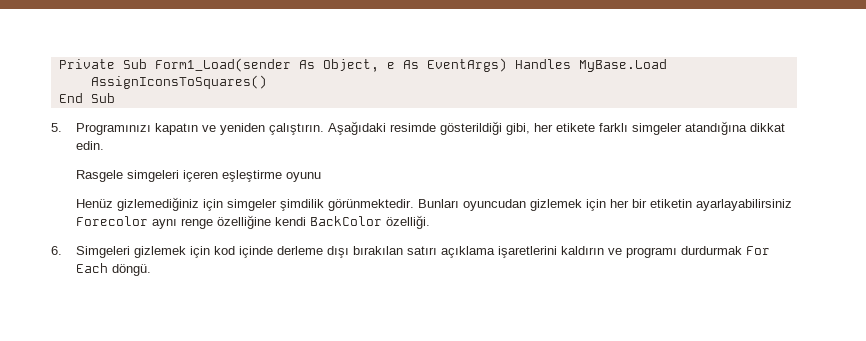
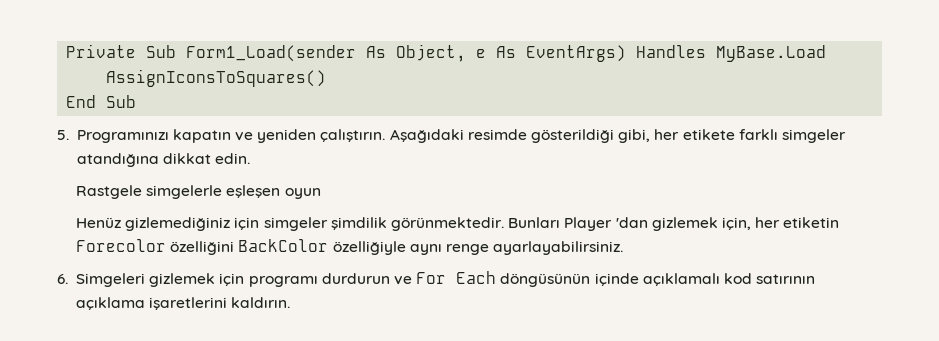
- Rasgele simgeleri içeren eşleştirme oyunu
+ Rastgele simgelerle eşleşen oyun
- Bunları oyuncudan gizlemek için her bir etiketin ayarlayabilirsiniz Forecolor aynı renge özelliğine kendi BackColor özelliği.
- 6. Simgeleri gizlemek için kod içinde derleme dışı bırakılan satırı açıklama işaretlerini kaldırın ve programı durdurmak For Each döngü.
+ Bunları Player 'dan gizlemek için, her etiketin Forecolor özelliğini BackColor özelliğiyle aynı renge ayarlayabilirsiniz.
+ 6. Simgeleri gizlemek için programı durdurun ve For Each döngüsünün içinde açıklamalı kod satırının açıklama işaretlerini kaldırın.

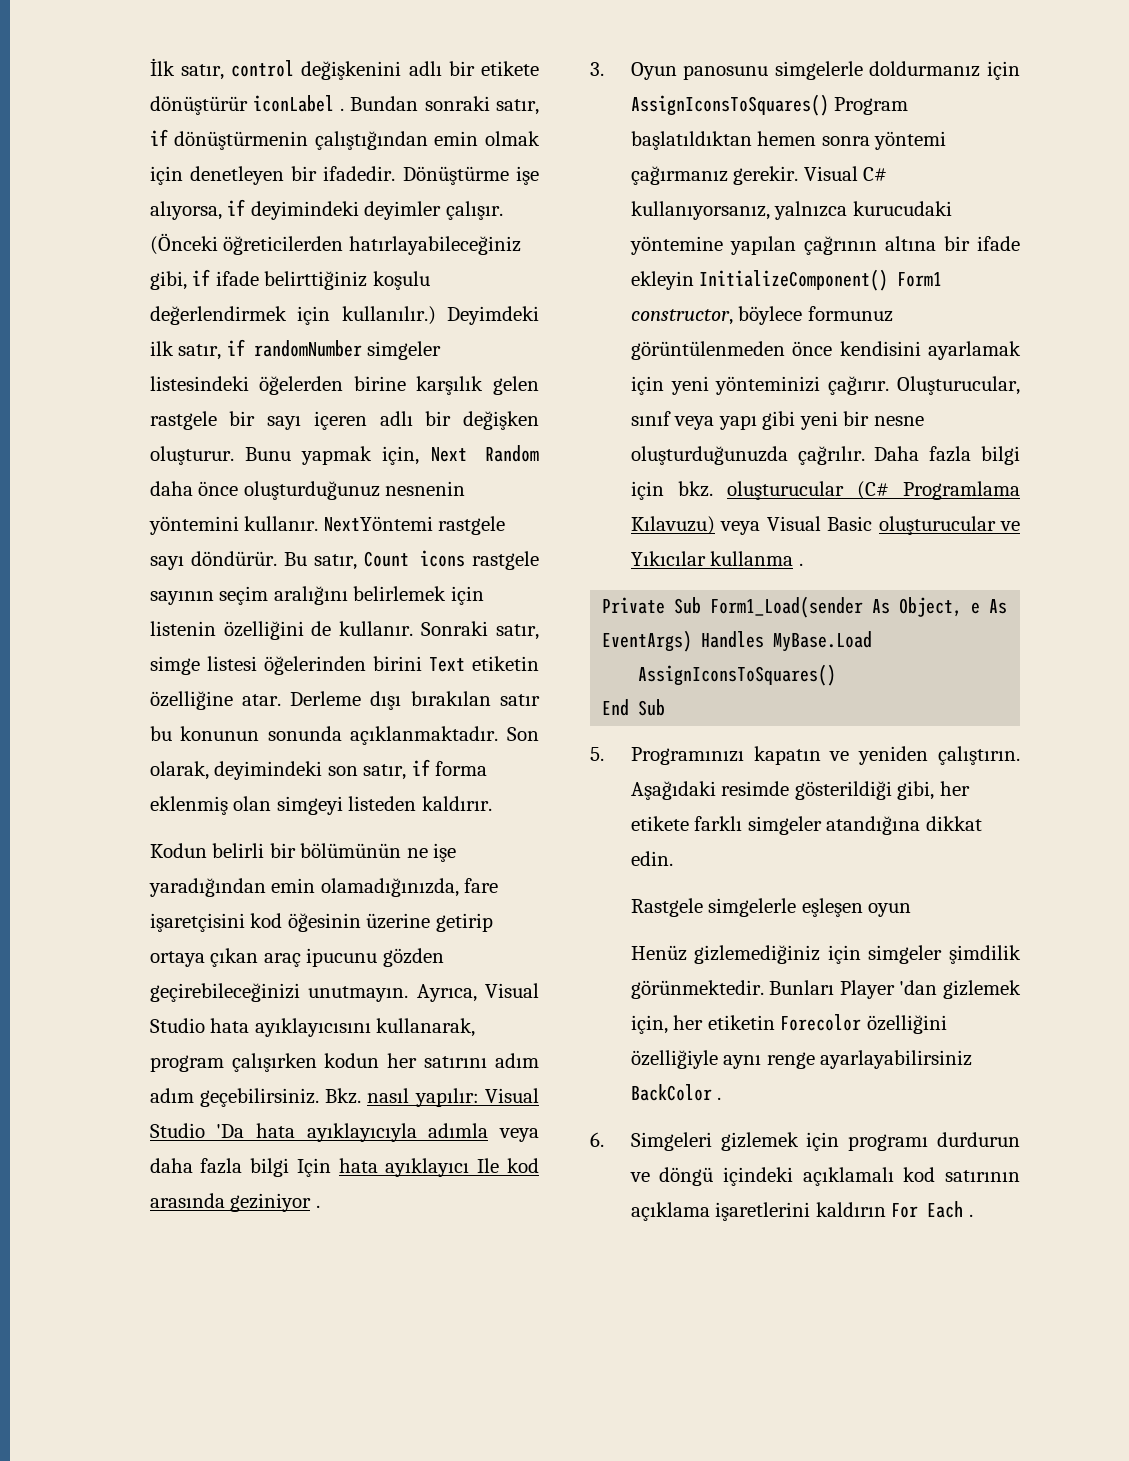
+ İlk satır, control değişkenini adlı bir etikete dönüştürür iconLabel . Bundan sonraki satır, if dönüştürmenin çalıştığından emin olmak için denetleyen bir ifadedir. Dönüştürme işe alıyorsa, if deyimindeki deyimler çalışır. (Önceki öğreticilerden hatırlayabileceğiniz gibi, if ifade belirttiğiniz koşulu değerlendirmek için kullanılır.) Deyimdeki ilk satır, if randomNumber simgeler listesindeki öğelerden birine karşılık gelen rastgele bir sayı içeren adlı bir değişken oluşturur. Bunu yapmak için, Next Random daha önce oluşturduğunuz nesnenin yöntemini kullanır. NextYöntemi rastgele sayı döndürür. Bu satır, Count icons rastgele sayının seçim aralığını belirlemek için listenin özelliğini de kullanır. Sonraki satır, simge listesi öğelerinden birini Text etiketin özelliğine atar. Derleme dışı bırakılan satır bu konunun sonunda açıklanmaktadır. Son olarak, deyimindeki son satır, if forma eklenmiş olan simgeyi listeden kaldırır.
+ Kodun belirli bir bölümünün ne işe yaradığından emin olamadığınızda, fare işaretçisini kod öğesinin üzerine getirip ortaya çıkan araç ipucunu gözden geçirebileceğinizi unutmayın. Ayrıca, Visual Studio hata ayıklayıcısını kullanarak, program çalışırken kodun her satırını adım adım geçebilirsiniz. Bkz. nasıl yapılır: Visual Studio 'Da hata ayıklayıcıyla adımla veya daha fazla bilgi Için hata ayıklayıcı Ile kod arasında geziniyor .
+ 3. Oyun panosunu simgelerle doldurmanız için AssignIconsToSquares() Program başlatıldıktan hemen sonra yöntemi çağırmanız gerekir. Visual C# kullanıyorsanız, yalnızca kurucudaki yöntemine yapılan çağrının altına bir ifade ekleyin InitializeComponent() Form1 constructor, böylece formunuz görüntülenmeden önce kendisini ayarlamak için yeni yönteminizi çağırır. Oluşturucular, sınıf veya yapı gibi yeni bir nesne oluşturduğunuzda çağrılır. Daha fazla bilgi için bkz. oluşturucular (C# Programlama Kılavuzu) veya Visual Basic oluşturucular ve Yıkıcılar kullanma .
- Bunları Player 'dan gizlemek için, her etiketin Forecolor özelliğini BackColor özelliğiyle aynı renge ayarlayabilirsiniz.
+ Bunları Player 'dan gizlemek için, her etiketin Forecolor özelliğini özelliğiyle aynı renge ayarlayabilirsiniz BackColor .
- 6. Simgeleri gizlemek için programı durdurun ve For Each döngüsünün içinde açıklamalı kod satırının açıklama işaretlerini kaldırın.
+ 6. Simgeleri gizlemek için programı durdurun ve döngü içindeki açıklamalı kod satırının açıklama işaretlerini kaldırın For Each .

